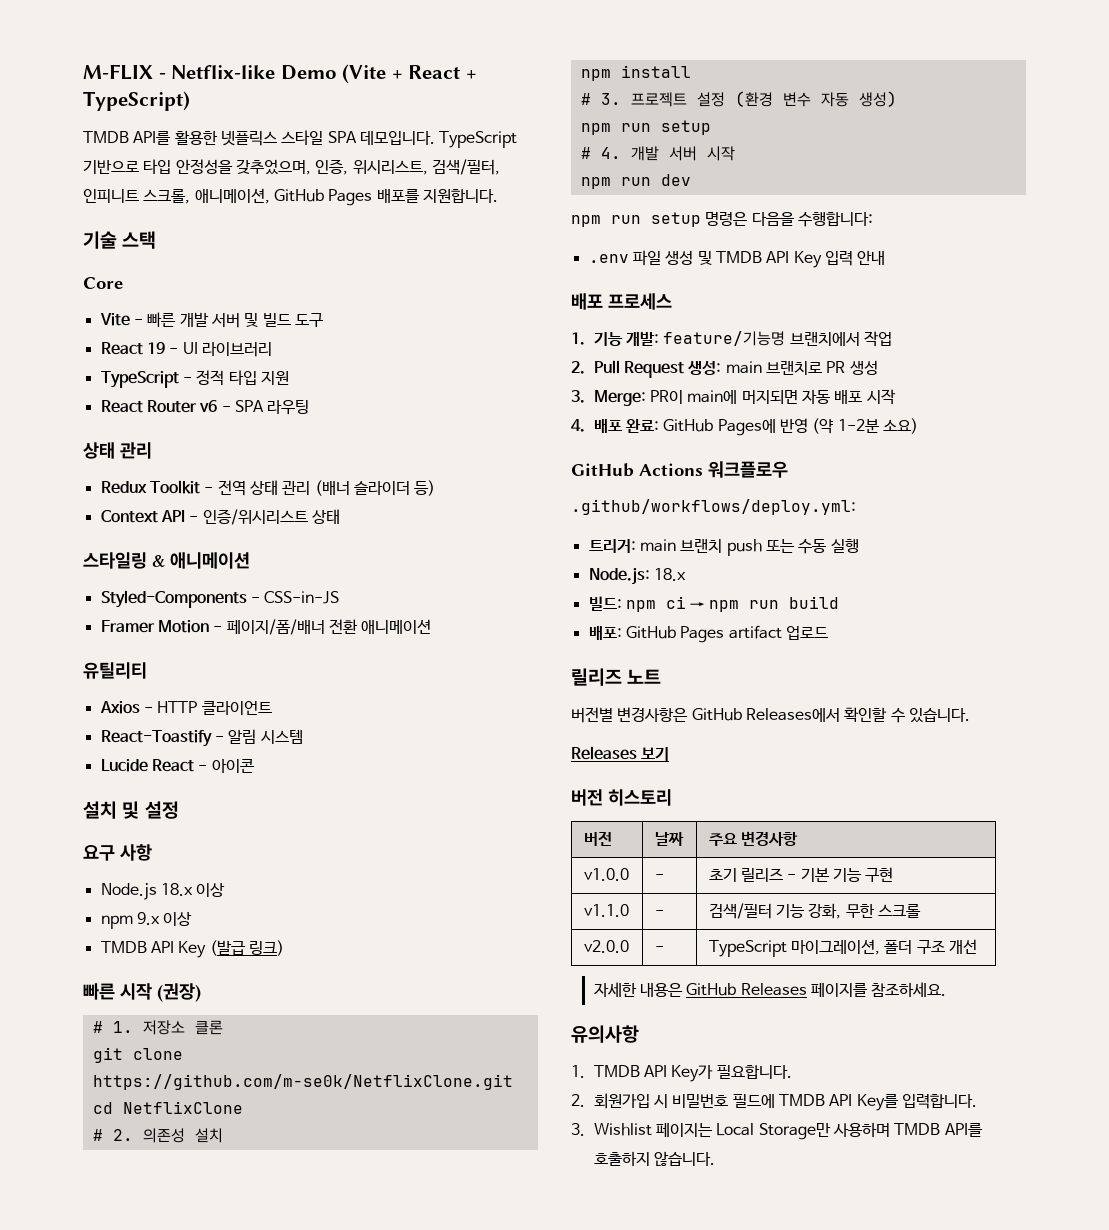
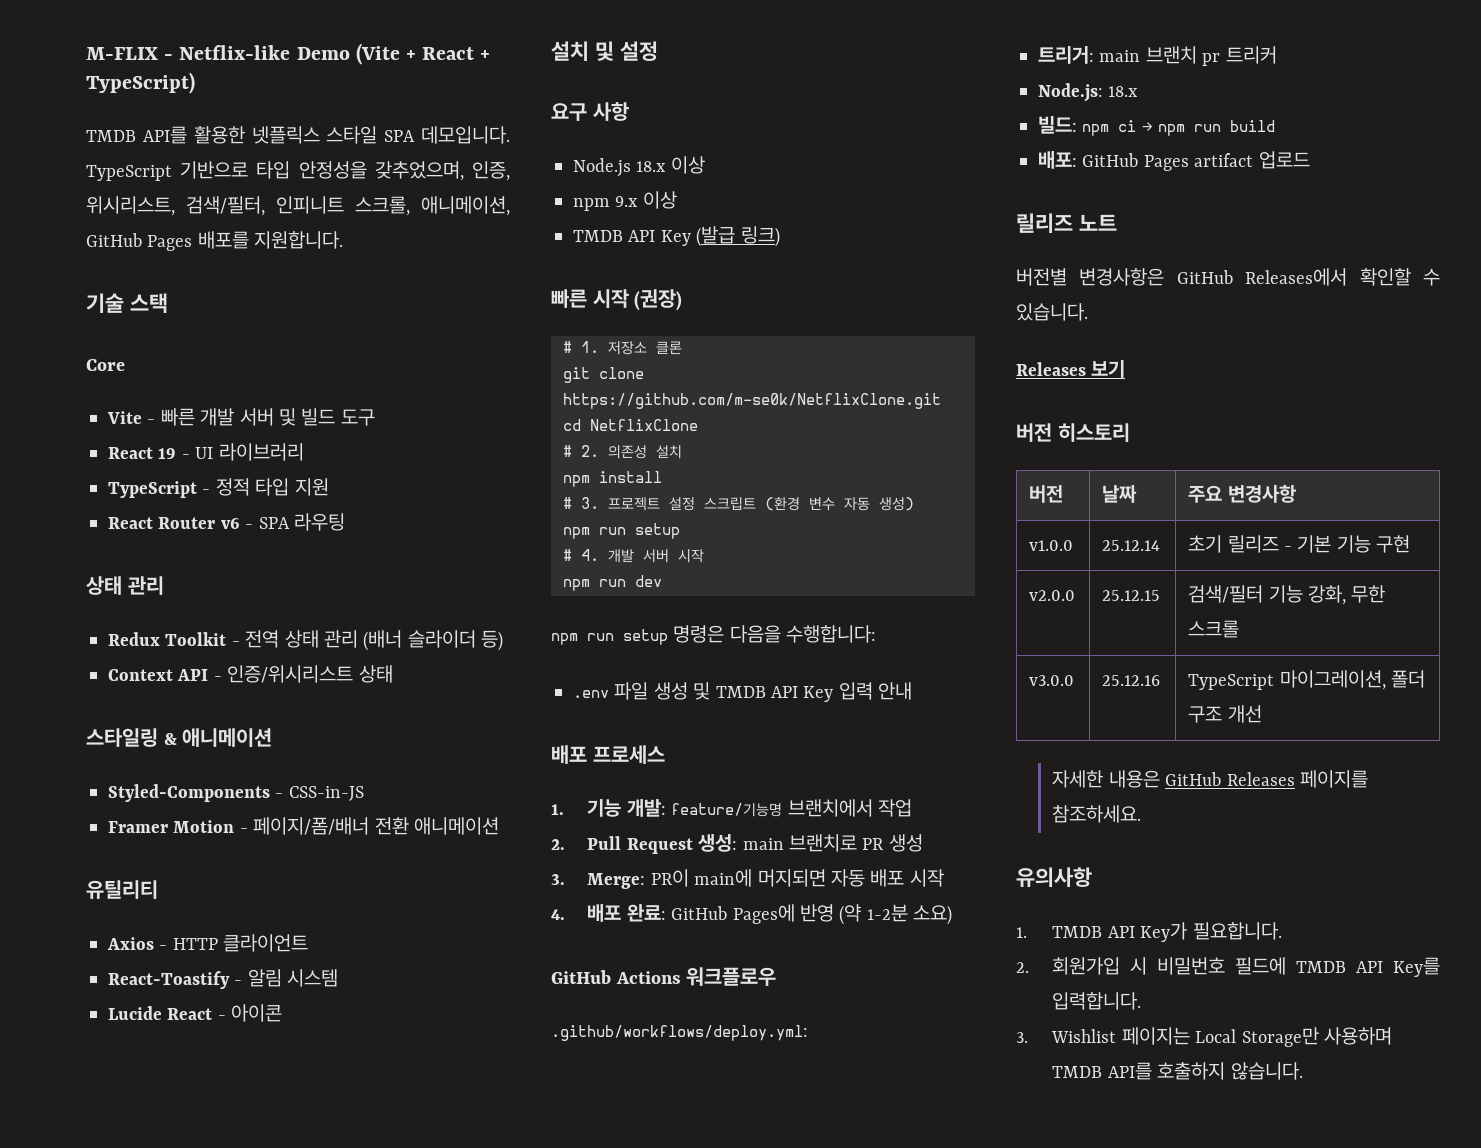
- # 3. 프로젝트 설정 (환경 변수 자동 생성)
+ # 3. 프로젝트 설정 스크립트 (환경 변수 자동 생성)
- 트리거: main 브랜치 push 또는 수동 실행
+ 트리거: main 브랜치 pr 트리커
- v1.0.0 | - | 초기 릴리즈 - 기본 기능 구현
+ v1.0.0 | 25.12.14 | 초기 릴리즈 - 기본 기능 구현
- v1.1.0 | - | 검색/필터 기능 강화, 무한 스크롤
+ v2.0.0 | 25.12.15 | 검색/필터 기능 강화, 무한 스크롤
- v2.0.0 | - | TypeScript 마이그레이션, 폴더 구조 개선
+ v3.0.0 | 25.12.16 | TypeScript 마이그레이션, 폴더 구조 개선

